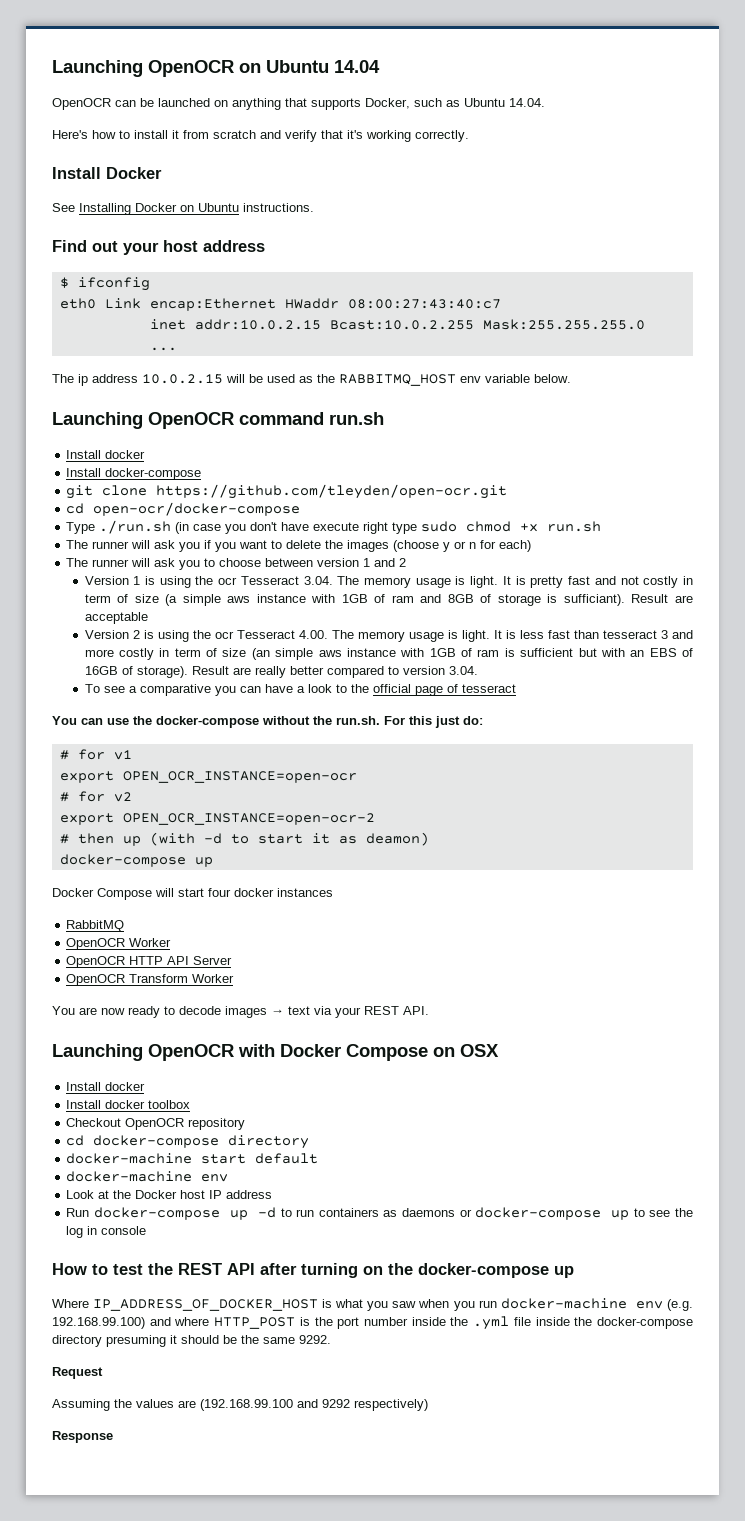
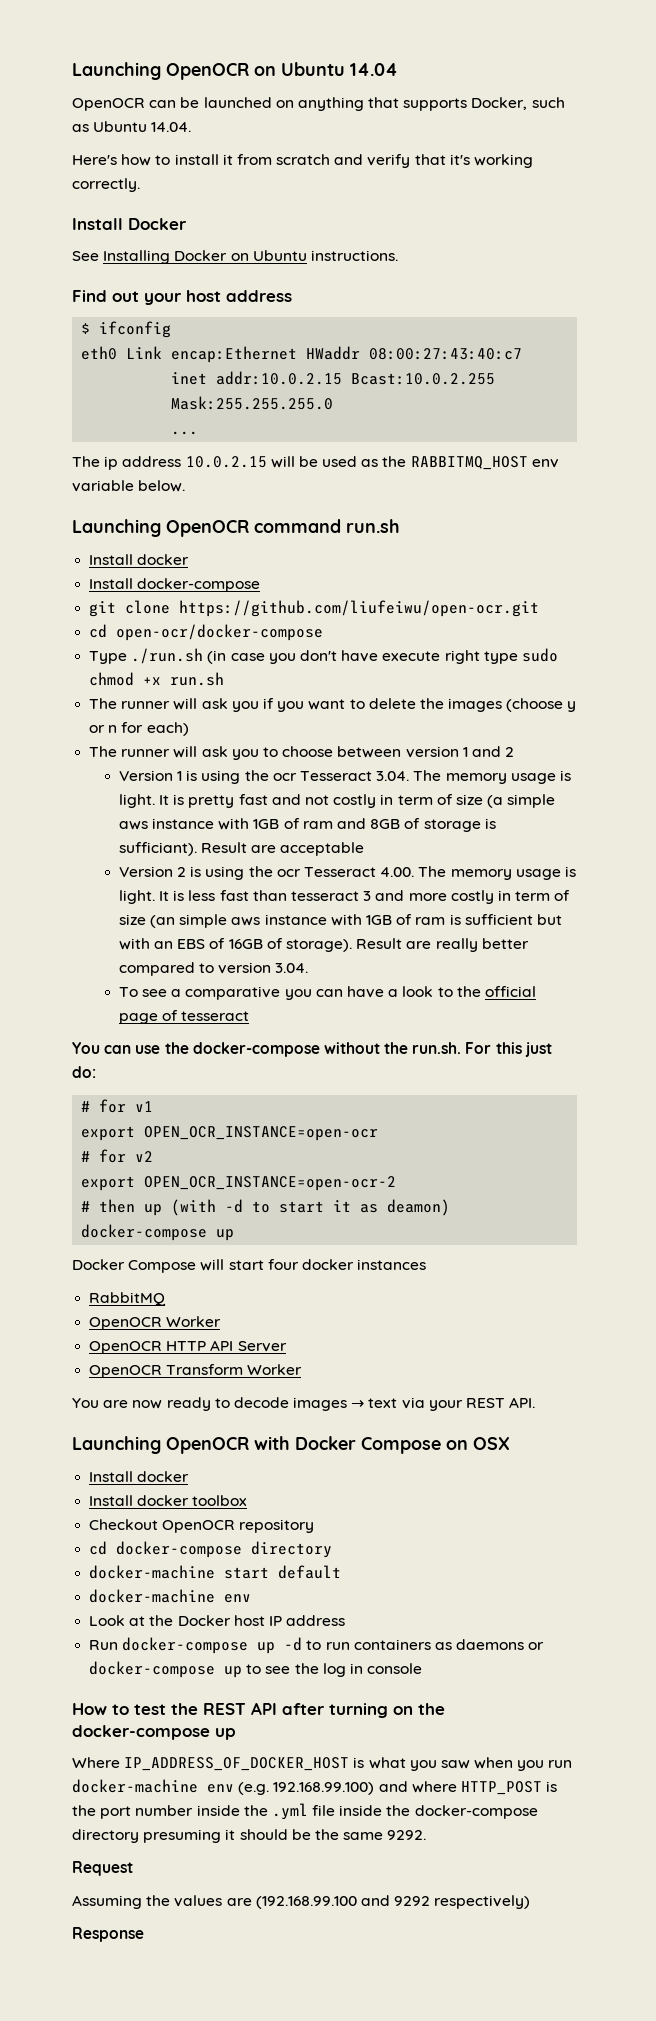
- git clone https://github.com/tleyden/open-ocr.git
+ git clone https://github.com/liufeiwu/open-ocr.git

